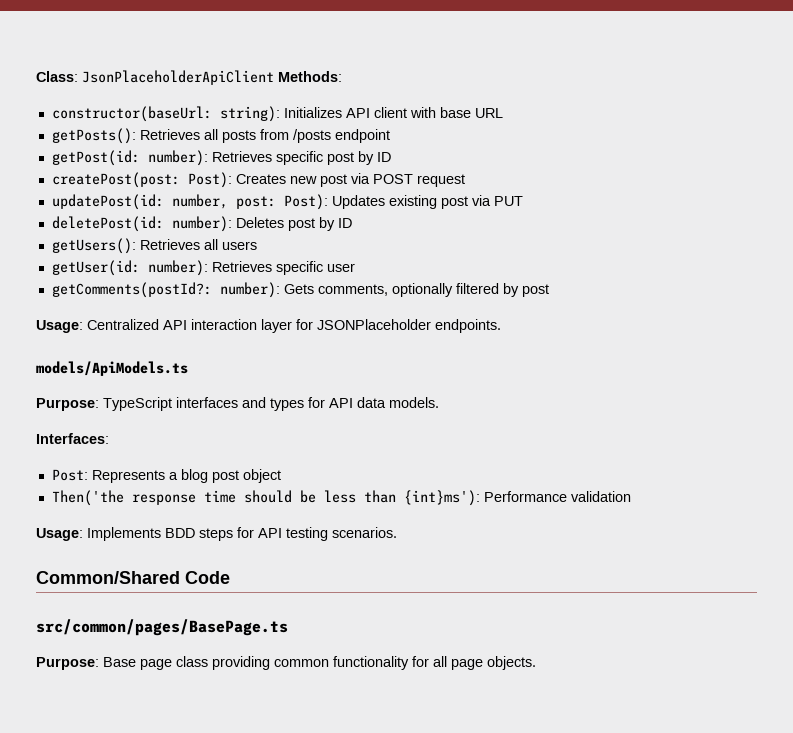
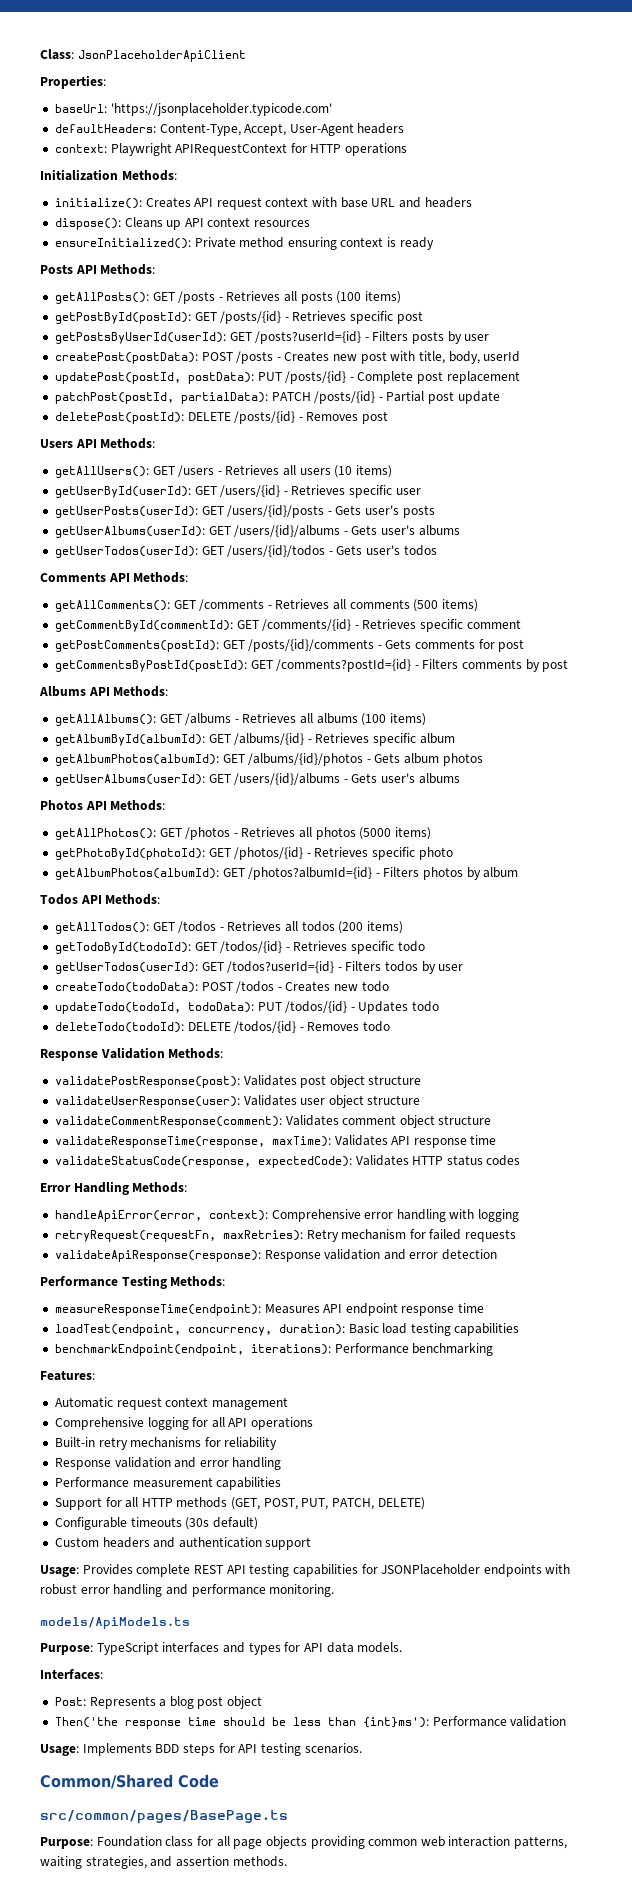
- Class: JsonPlaceholderApiClient Methods:
- constructor(baseUrl: string): Initializes API client with base URL
- getPosts(): Retrieves all posts from /posts endpoint
- getPost(id: number): Retrieves specific post by ID
- createPost(post: Post): Creates new post via POST request
- updatePost(id: number, post: Post): Updates existing post via PUT
- deletePost(id: number): Deletes post by ID
- getUsers(): Retrieves all users
- getUser(id: number): Retrieves specific user
- getComments(postId?: number): Gets comments, optionally filtered by post
- Usage: Centralized API interaction layer for JSONPlaceholder endpoints.
+ Class: JsonPlaceholderApiClient
+ Properties:
+ baseUrl: 'https://jsonplaceholder.typicode.com'
+ defaultHeaders: Content-Type, Accept, User-Agent headers
+ context: Playwright APIRequestContext for HTTP operations
+ Initialization Methods:
+ initialize(): Creates API request context with base URL and headers
+ dispose(): Cleans up API context resources
+ ensureInitialized(): Private method ensuring context is ready
+ Posts API Methods:
+ getAllPosts(): GET /posts - Retrieves all posts (100 items)
+ getPostById(postId): GET /posts/{id} - Retrieves specific post
+ getPostsByUserId(userId): GET /posts?userId={id} - Filters posts by user
+ createPost(postData): POST /posts - Creates new post with title, body, userId
+ updatePost(postId, postData): PUT /posts/{id} - Complete post replacement
+ patchPost(postId, partialData): PATCH /posts/{id} - Partial post update
+ deletePost(postId): DELETE /posts/{id} - Removes post
+ Users API Methods:
+ getAllUsers(): GET /users - Retrieves all users (10 items)
+ getUserById(userId): GET /users/{id} - Retrieves specific user
+ getUserPosts(userId): GET /users/{id}/posts - Gets user's posts
+ getUserAlbums(userId): GET /users/{id}/albums - Gets user's albums
+ getUserTodos(userId): GET /users/{id}/todos - Gets user's todos
+ Comments API Methods:
+ getAllComments(): GET /comments - Retrieves all comments (500 items)
+ getCommentById(commentId): GET /comments/{id} - Retrieves specific comment
+ getPostComments(postId): GET /posts/{id}/comments - Gets comments for post
+ getCommentsByPostId(postId): GET /comments?postId={id} - Filters comments by post
+ Albums API Methods:
+ getAllAlbums(): GET /albums - Retrieves all albums (100 items)
+ getAlbumById(albumId): GET /albums/{id} - Retrieves specific album
+ getAlbumPhotos(albumId): GET /albums/{id}/photos - Gets album photos
+ getUserAlbums(userId): GET /users/{id}/albums - Gets user's albums
+ Photos API Methods:
+ getAllPhotos(): GET /photos - Retrieves all photos (5000 items)
+ getPhotoById(photoId): GET /photos/{id} - Retrieves specific photo
+ getAlbumPhotos(albumId): GET /photos?albumId={id} - Filters photos by album
+ Todos API Methods:
+ getAllTodos(): GET /todos - Retrieves all todos (200 items)
+ getTodoById(todoId): GET /todos/{id} - Retrieves specific todo
+ getUserTodos(userId): GET /todos?userId={id} - Filters todos by user
+ createTodo(todoData): POST /todos - Creates new todo
+ updateTodo(todoId, todoData): PUT /todos/{id} - Updates todo
+ deleteTodo(todoId): DELETE /todos/{id} - Removes todo
+ Response Validation Methods:
+ validatePostResponse(post): Validates post object structure
+ validateUserResponse(user): Validates user object structure
+ validateCommentResponse(comment): Validates comment object structure
+ validateResponseTime(response, maxTime): Validates API response time
+ validateStatusCode(response, expectedCode): Validates HTTP status codes
+ Error Handling Methods:
+ handleApiError(error, context): Comprehensive error handling with logging
+ retryRequest(requestFn, maxRetries): Retry mechanism for failed requests
+ validateApiResponse(response): Response validation and error detection
+ Performance Testing Methods:
+ measureResponseTime(endpoint): Measures API endpoint response time
+ loadTest(endpoint, concurrency, duration): Basic load testing capabilities
+ benchmarkEndpoint(endpoint, iterations): Performance benchmarking
+ Features:
+ Automatic request context management
+ Comprehensive logging for all API operations
+ Built-in retry mechanisms for reliability
+ Response validation and error handling
+ Performance measurement capabilities
+ Support for all HTTP methods (GET, POST, PUT, PATCH, DELETE)
+ Configurable timeouts (30s default)
+ Custom headers and authentication support
+ Usage: Provides complete REST API testing capabilities for JSONPlaceholder endpoints with robust error handling and performance monitoring.
- Purpose: Base page class providing common functionality for all page objects.
+ Purpose: Foundation class for all page objects providing common web interaction patterns, waiting strategies, and assertion methods.

